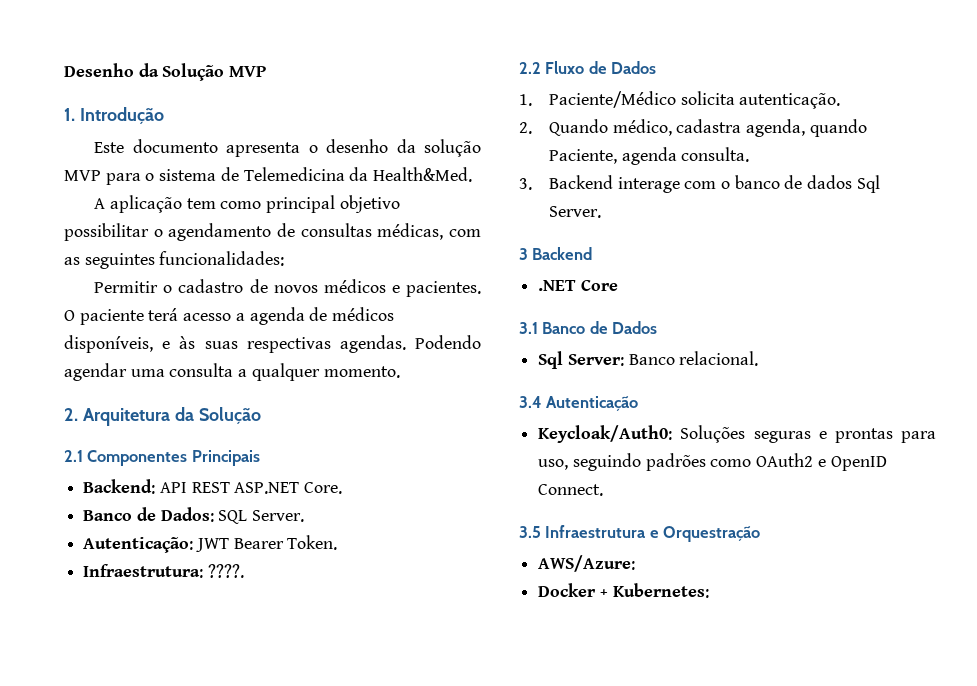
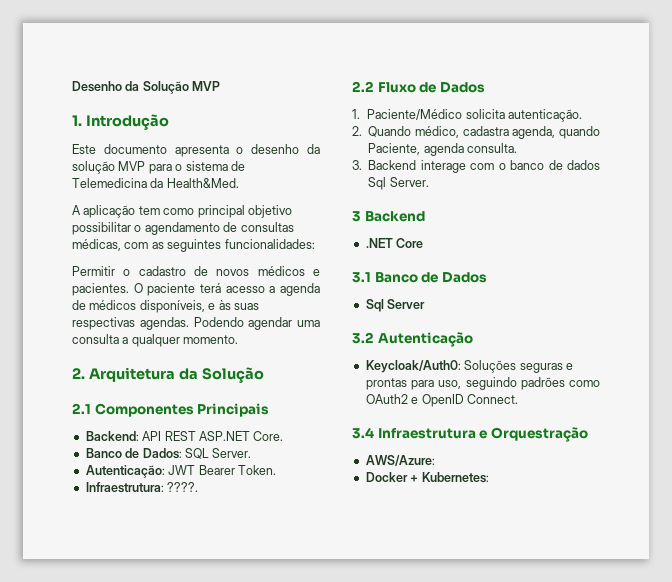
- Sql Server: Banco relacional.
- 3.4 Autenticação
+ Sql Server
+ 3.2 Autenticação
- 3.5 Infraestrutura e Orquestração
+ 3.4 Infraestrutura e Orquestração

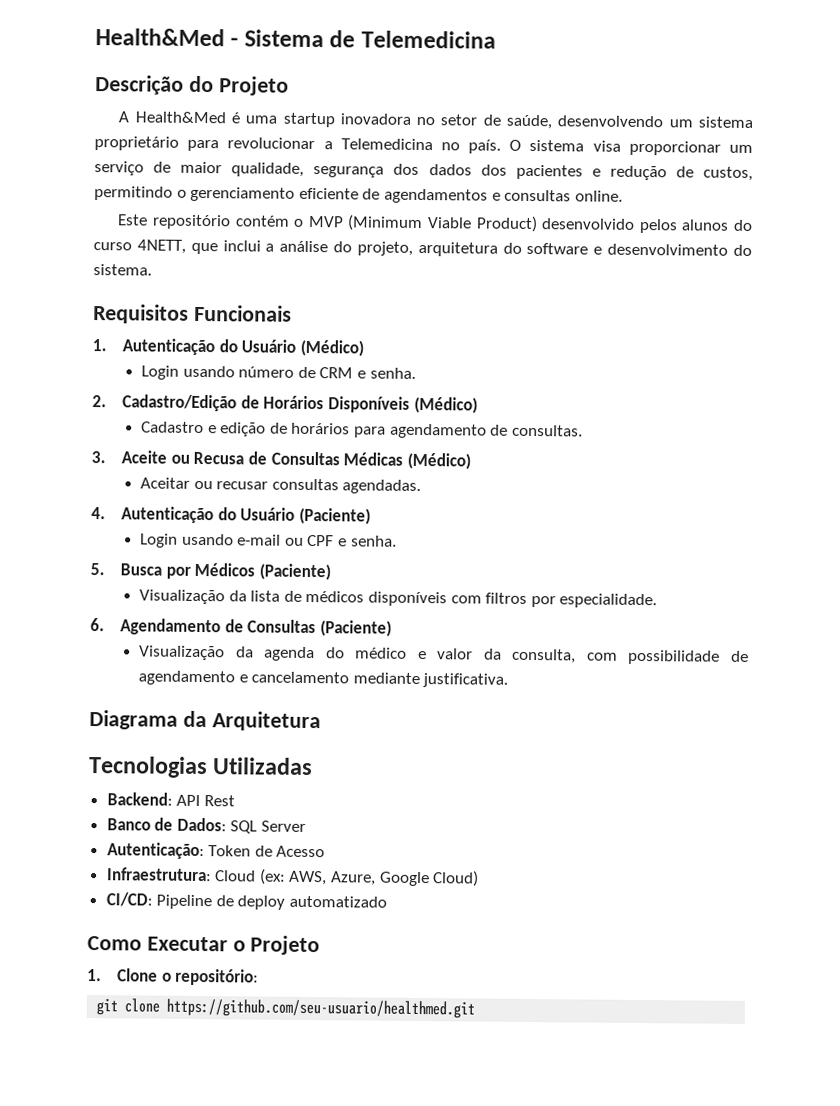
- Desenho da Solução MVP
- 1. Introdução
- Este documento apresenta o desenho da solução MVP para o sistema de Telemedicina da Health&Med.
- A aplicação tem como principal objetivo possibilitar o agendamento de consultas médicas, com as seguintes funcionalidades:
- Permitir o cadastro de novos médicos e pacientes. O paciente terá acesso a agenda de médicos disponíveis, e às suas respectivas agendas. Podendo agendar uma consulta a qualquer momento.
- 2. Arquitetura da Solução
- 2.1 Componentes Principais
+ Health&Med - Sistema de Telemedicina
+ Descrição do Projeto
+ A Health&Med é uma startup inovadora no setor de saúde, desenvolvendo um sistema proprietário para revolucionar a Telemedicina no país. O sistema visa proporcionar um serviço de maior qualidade, segurança dos dados dos pacientes e redução de custos, permitindo o gerenciamento eficiente de agendamentos e consultas online.
+ Este repositório contém o MVP (Minimum Viable Product) desenvolvido pelos alunos do curso 4NETT, que inclui a análise do projeto, arquitetura do software e desenvolvimento do sistema.
+ Requisitos Funcionais
+ 1. Autenticação do Usuário (Médico)
+ Login usando número de CRM e senha.
+ 2. Cadastro/Edição de Horários Disponíveis (Médico)
+ Cadastro e edição de horários para agendamento de consultas.
+ 3. Aceite ou Recusa de Consultas Médicas (Médico)
+ Aceitar ou recusar consultas agendadas.
+ 4. Autenticação do Usuário (Paciente)
+ Login usando e-mail ou CPF e senha.
+ 5. Busca por Médicos (Paciente)
+ Visualização da lista de médicos disponíveis com filtros por especialidade.
+ 6. Agendamento de Consultas (Paciente)
+ Visualização da agenda do médico e valor da consulta, com possibilidade de agendamento e cancelamento mediante justificativa.
+ Diagrama da Arquitetura
+ Tecnologias Utilizadas
- Backend: API REST ASP.NET Core.
+ Backend: API Rest
- Banco de Dados: SQL Server.
+ Banco de Dados: SQL Server
- Autenticação: JWT Bearer Token.
- Infraestrutura: ????.
- 2.2 Fluxo de Dados
- 1. Paciente/Médico solicita autenticação.
- 2. Quando médico, cadastra agenda, quando Paciente, agenda consulta.
- 3. Backend interage com o banco de dados Sql Server.
- 3 Backend
- .NET Core
- 3.1 Banco de Dados
- Sql Server
- 3.2 Autenticação
- Keycloak/Auth0: Soluções seguras e prontas para uso, seguindo padrões como OAuth2 e OpenID Connect.
- 3.4 Infraestrutura e Orquestração
- AWS/Azure:
- Docker + Kubernetes:
+ Autenticação: Token de Acesso
+ Infraestrutura: Cloud (ex: AWS, Azure, Google Cloud)
+ CI/CD: Pipeline de deploy automatizado
+ Como Executar o Projeto
+ 1. Clone o repositório:
+ git clone https://github.com/seu-usuario/healthmed.git

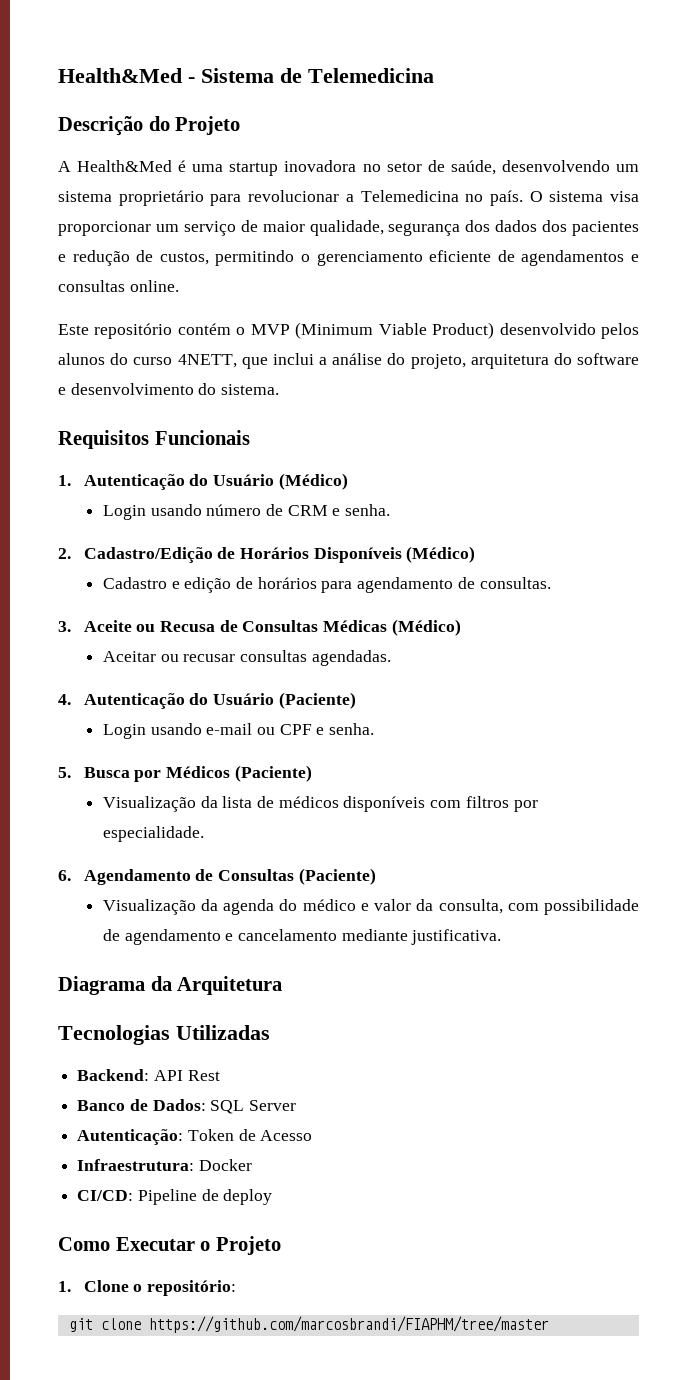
- Infraestrutura: Cloud (ex: AWS, Azure, Google Cloud)
+ Infraestrutura: Docker
- CI/CD: Pipeline de deploy automatizado
+ CI/CD: Pipeline de deploy
- git clone https://github.com/seu-usuario/healthmed.git
+ git clone https://github.com/marcosbrandi/FIAPHM/tree/master

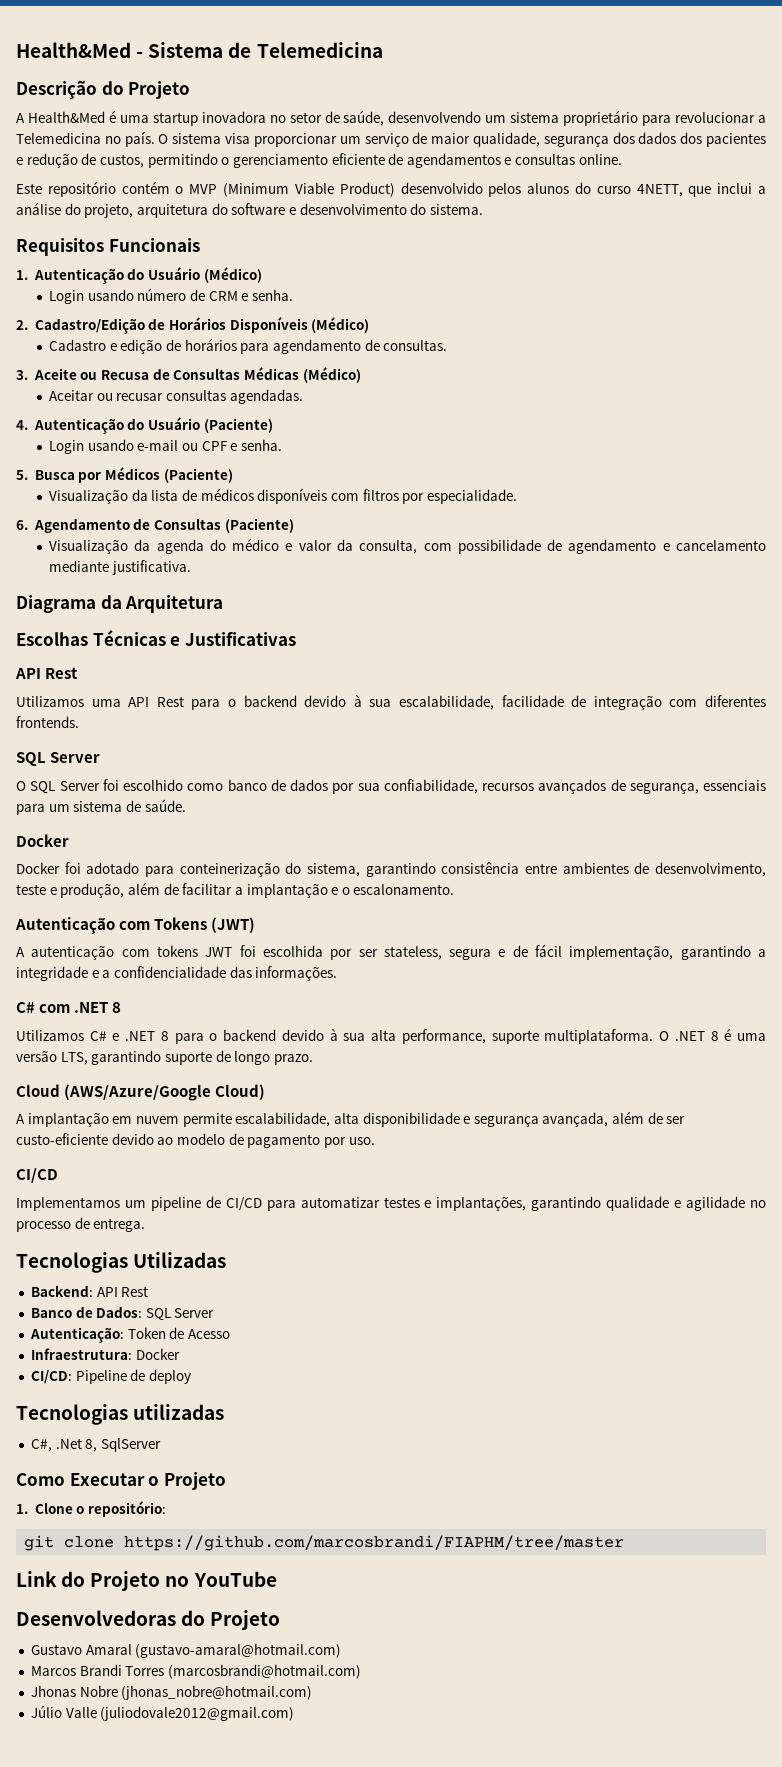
+ Escolhas Técnicas e Justificativas
+ API Rest
+ Utilizamos uma API Rest para o backend devido à sua escalabilidade, facilidade de integração com diferentes frontends.
+ SQL Server
+ O SQL Server foi escolhido como banco de dados por sua confiabilidade, recursos avançados de segurança, essenciais para um sistema de saúde.
+ Docker
+ Docker foi adotado para conteinerização do sistema, garantindo consistência entre ambientes de desenvolvimento, teste e produção, além de facilitar a implantação e o escalonamento.
+ Autenticação com Tokens (JWT)
+ A autenticação com tokens JWT foi escolhida por ser stateless, segura e de fácil implementação, garantindo a integridade e a confidencialidade das informações.
+ C# com .NET 8
+ Utilizamos C# e .NET 8 para o backend devido à sua alta performance, suporte multiplataforma. O .NET 8 é uma versão LTS, garantindo suporte de longo prazo.
+ Cloud (AWS/Azure/Google Cloud)
+ A implantação em nuvem permite escalabilidade, alta disponibilidade e segurança avançada, além de ser custo-eficiente devido ao modelo de pagamento por uso.
+ CI/CD
+ Implementamos um pipeline de CI/CD para automatizar testes e implantações, garantindo qualidade e agilidade no processo de entrega.
+ Tecnologias utilizadas
+ C#, .Net 8, SqlServer
+ Link do Projeto no YouTube
+ Desenvolvedoras do Projeto
+ Gustavo Amaral (gustavo-amaral@hotmail.com)
+ Marcos Brandi Torres (marcosbrandi@hotmail.com)
+ Jhonas Nobre (jhonas_nobre@hotmail.com)
+ Júlio Valle (juliodovale2012@gmail.com)

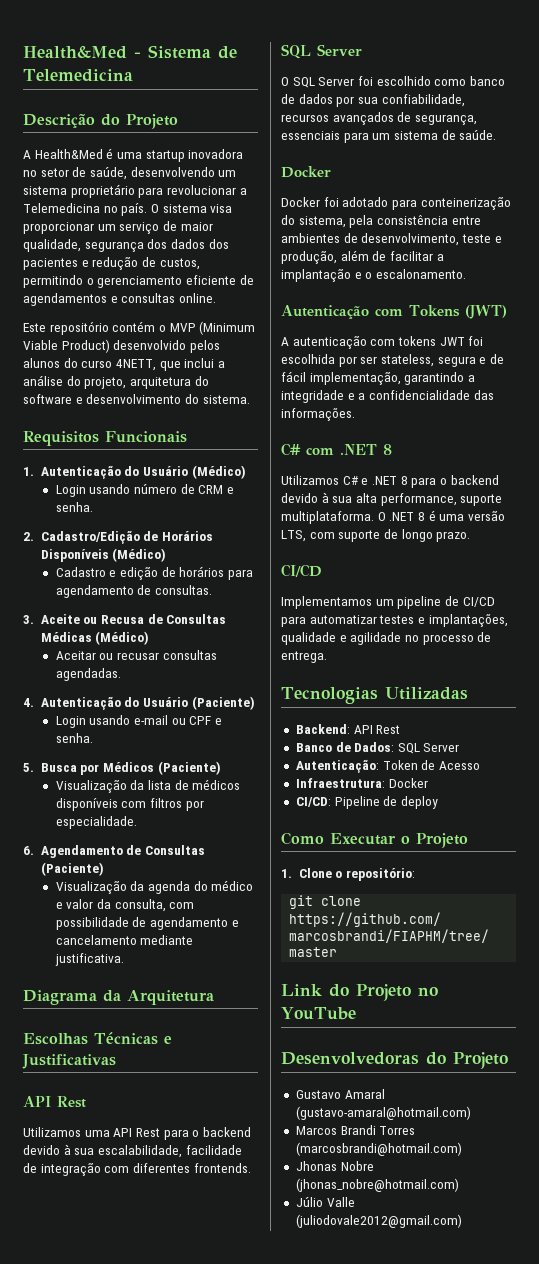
- Docker foi adotado para conteinerização do sistema, garantindo consistência entre ambientes de desenvolvimento, teste e produção, além de facilitar a implantação e o escalonamento.
+ Docker foi adotado para conteinerização do sistema, pela consistência entre ambientes de desenvolvimento, teste e produção, além de facilitar a implantação e o escalonamento.
- O .NET 8 é uma versão LTS, garantindo suporte de longo prazo.
+ O .NET 8 é uma versão LTS, com suporte de longo prazo.
- Cloud (AWS/Azure/Google Cloud)
- A implantação em nuvem permite escalabilidade, alta disponibilidade e segurança avançada, além de ser custo-eficiente devido ao modelo de pagamento por uso.
- Implementamos um pipeline de CI/CD para automatizar testes e implantações, garantindo qualidade e agilidade no processo de entrega.
+ Implementamos um pipeline de CI/CD para automatizar testes e implantações, qualidade e agilidade no processo de entrega.
- Tecnologias utilizadas
- C#, .Net 8, SqlServer

